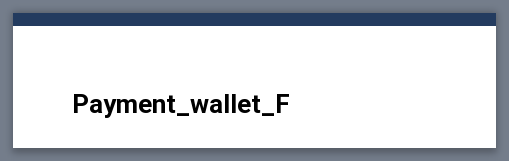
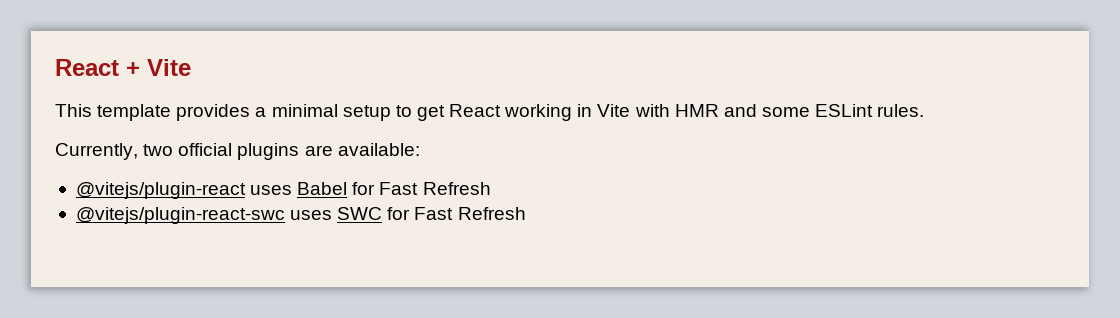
- Payment_wallet_F
+ React + Vite
+ This template provides a minimal setup to get React working in Vite with HMR and some ESLint rules.
+ Currently, two official plugins are available:
+ @vitejs/plugin-react uses Babel for Fast Refresh
+ @vitejs/plugin-react-swc uses SWC for Fast Refresh

